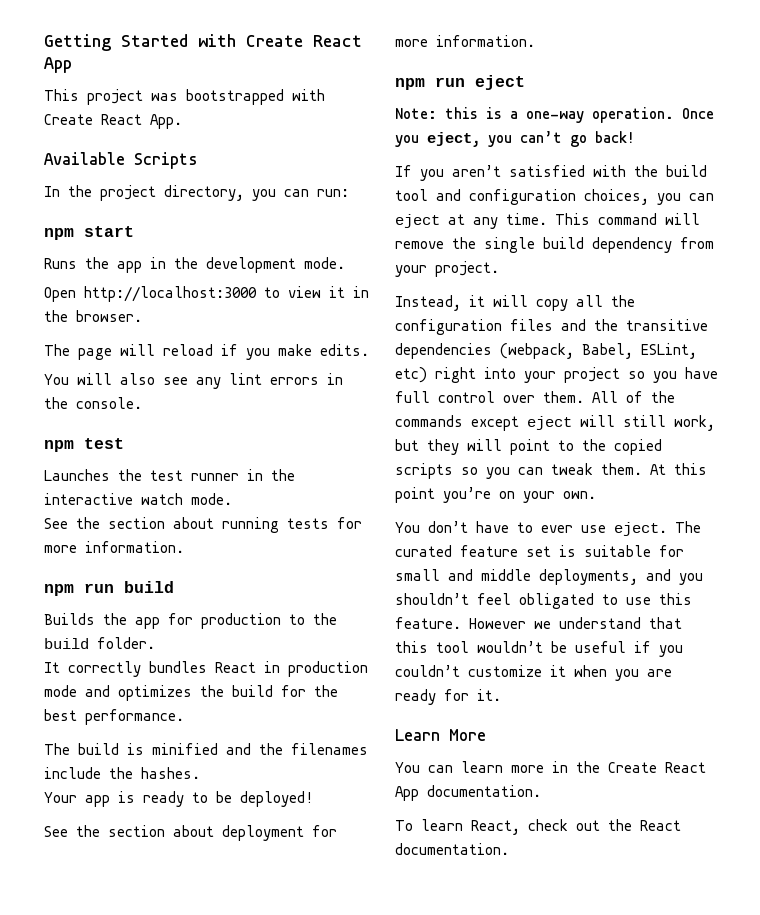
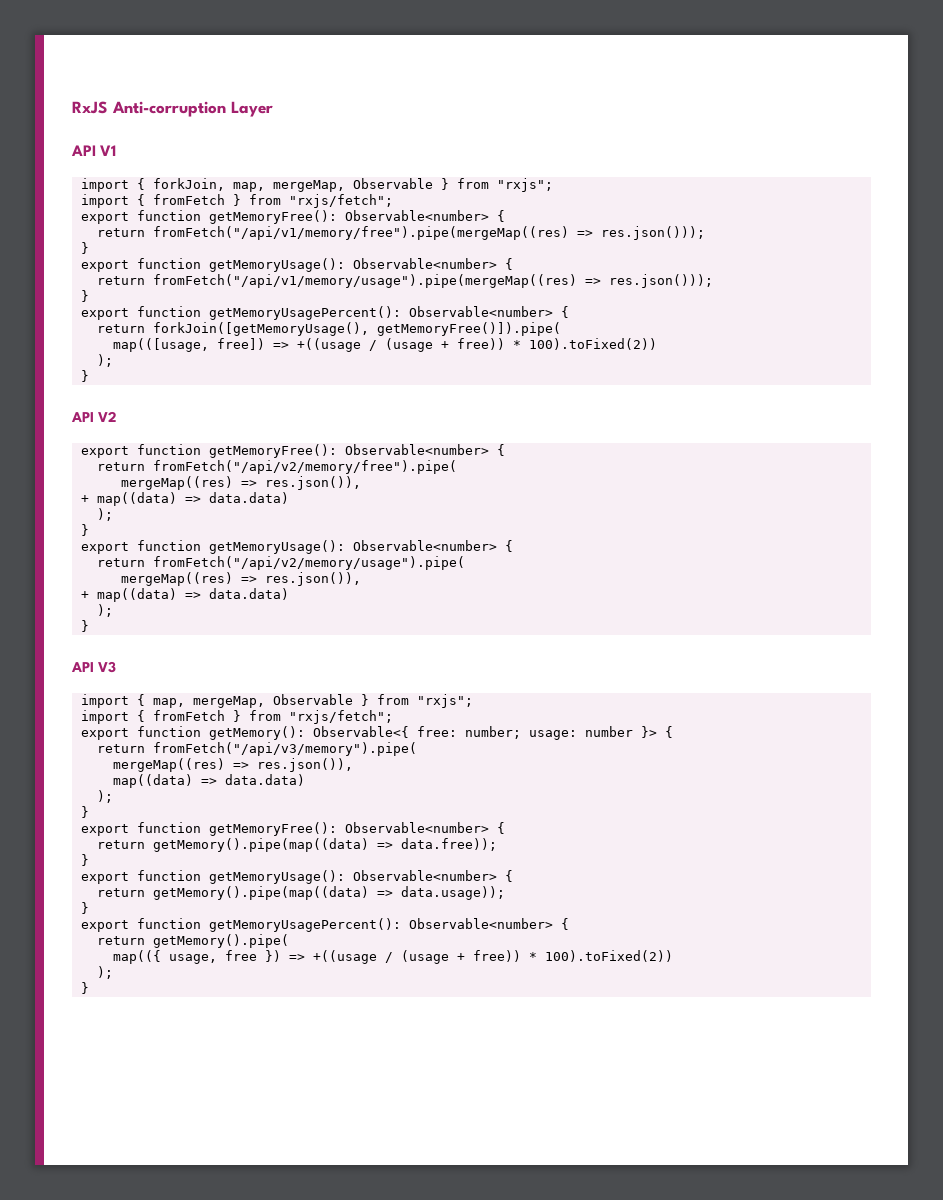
- Getting Started with Create React App
- This project was bootstrapped with Create React App.
- Available Scripts
- In the project directory, you can run:
- npm start
- Runs the app in the development mode.
- Open http://localhost:3000 to view it in the browser.
- The page will reload if you make edits.
- You will also see any lint errors in the console.
- npm test
- Launches the test runner in the interactive watch mode.
- See the section about running tests for more information.
- npm run build
- Builds the app for production to the build folder.
- It correctly bundles React in production mode and optimizes the build for the best performance.
- The build is minified and the filenames include the hashes.
- Your app is ready to be deployed!
- See the section about deployment for more information.
- npm run eject
- Note: this is a one-way operation. Once you eject, you can’t go back!
- If you aren’t satisfied with the build tool and configuration choices, you can eject at any time. This command will remove the single build dependency from your project.
- Instead, it will copy all the configuration files and the transitive dependencies (webpack, Babel, ESLint, etc) right into your project so you have full control over them. All of the commands except eject will still work, but they will point to the copied scripts so you can tweak them. At this point you’re on your own.
- You don’t have to ever use eject. The curated feature set is suitable for small and middle deployments, and you shouldn’t feel obligated to use this feature. However we understand that this tool wouldn’t be useful if you couldn’t customize it when you are ready for it.
- Learn More
- You can learn more in the Create React App documentation.
- To learn React, check out the React documentation.
+ RxJS Anti-corruption Layer
+ API V1
+ import { forkJoin, map, mergeMap, Observable } from "rxjs";
+ import { fromFetch } from "rxjs/fetch";
+ export function getMemoryFree(): Observable<number> {
+ return fromFetch("/api/v1/memory/free").pipe(mergeMap((res) => res.json()));
+ }
+ export function getMemoryUsage(): Observable<number> {
+ return fromFetch("/api/v1/memory/usage").pipe(mergeMap((res) => res.json()));
+ }
+ export function getMemoryUsagePercent(): Observable<number> {
+ return forkJoin([getMemoryUsage(), getMemoryFree()]).pipe(
+ map(([usage, free]) => +((usage / (usage + free)) * 100).toFixed(2))
+ );
+ }
+ API V2
+ export function getMemoryFree(): Observable<number> {
+ return fromFetch("/api/v2/memory/free").pipe(
+ mergeMap((res) => res.json()),
+ + map((data) => data.data)
+ );
+ }
+ export function getMemoryUsage(): Observable<number> {
+ return fromFetch("/api/v2/memory/usage").pipe(
+ mergeMap((res) => res.json()),
+ + map((data) => data.data)
+ );
+ }
+ API V3
+ import { map, mergeMap, Observable } from "rxjs";
+ import { fromFetch } from "rxjs/fetch";
+ export function getMemory(): Observable<{ free: number; usage: number }> {
+ return fromFetch("/api/v3/memory").pipe(
+ mergeMap((res) => res.json()),
+ map((data) => data.data)
+ );
+ }
+ export function getMemoryFree(): Observable<number> {
+ return getMemory().pipe(map((data) => data.free));
+ }
+ export function getMemoryUsage(): Observable<number> {
+ return getMemory().pipe(map((data) => data.usage));
+ }
+ export function getMemoryUsagePercent(): Observable<number> {
+ return getMemory().pipe(
+ map(({ usage, free }) => +((usage / (usage + free)) * 100).toFixed(2))
+ );
+ }

